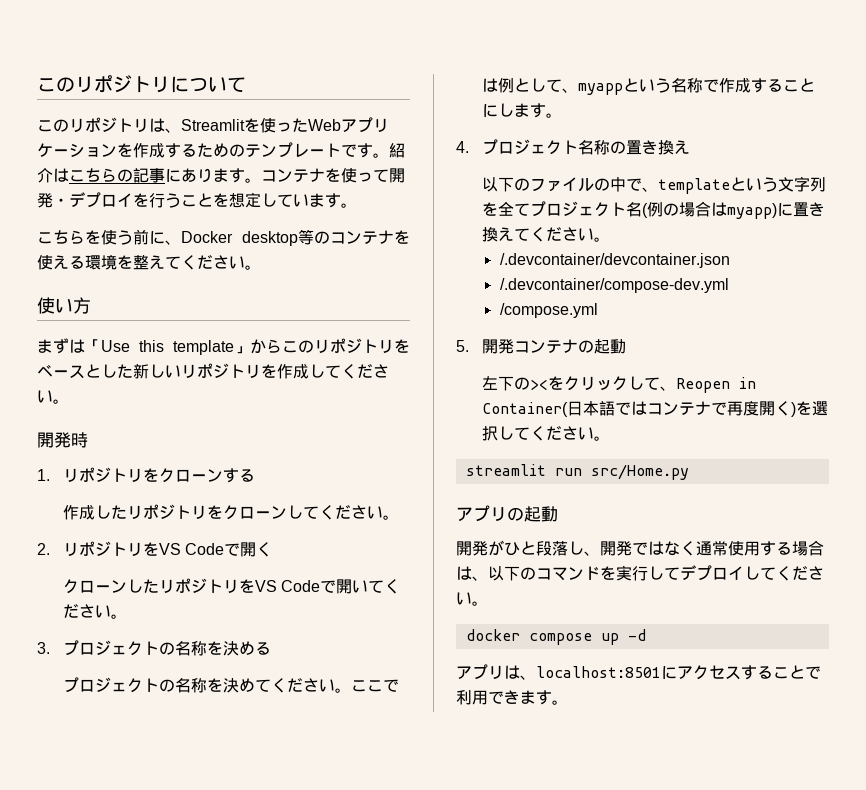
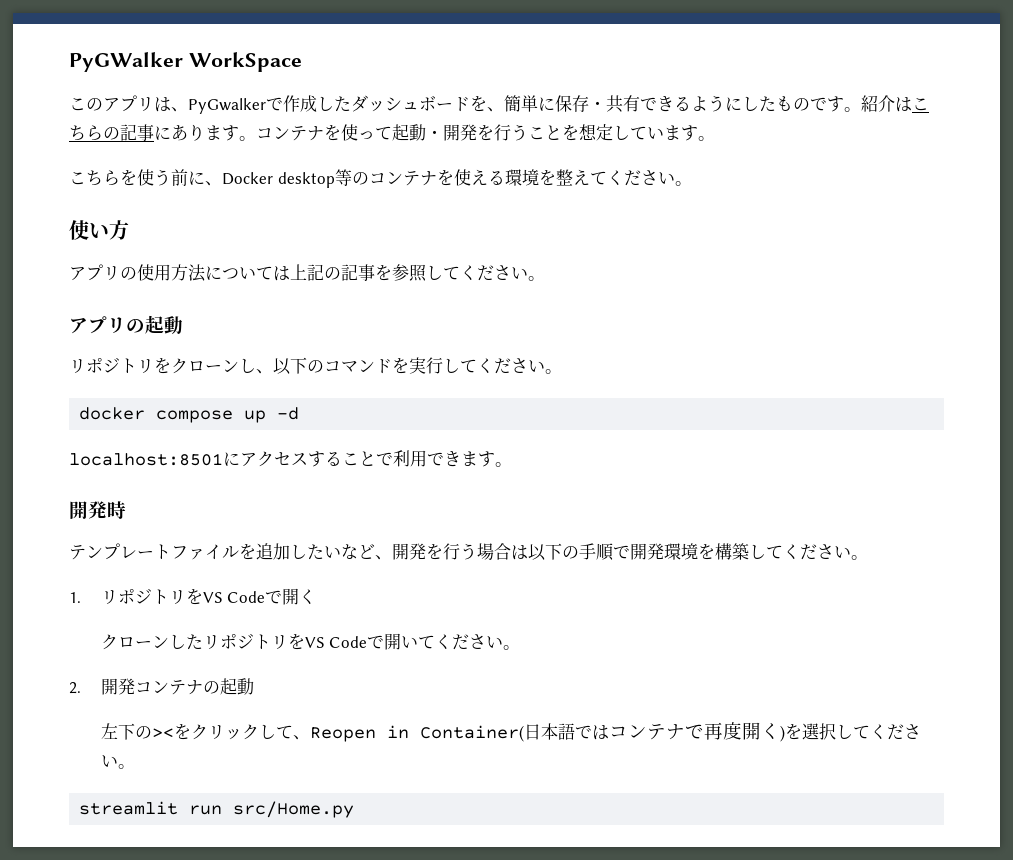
- このリポジトリについて
- このリポジトリは、Streamlitを使ったWebアプリケーションを作成するためのテンプレートです。
+ PyGWalker WorkSpace
+ このアプリは、PyGwalkerで作成したダッシュボードを、簡単に保存・共有できるようにしたものです。
- コンテナを使って開発・デプロイを行うことを想定しています。
+ コンテナを使って起動・開発を行うことを想定しています。
- まずは「Use this template」からこのリポジトリをベースとした新しいリポジトリを作成してください。
+ アプリの使用方法については上記の記事を参照してください。
+ アプリの起動
+ リポジトリをクローンし、以下のコマンドを実行してください。
+ docker compose up -d
+ localhost:8501にアクセスすることで利用できます。
  開発時
- 1.リポジトリをクローンする
- 作成したリポジトリをクローンしてください。
- 2.リポジトリをVS Codeで開く
+ テンプレートファイルを追加したいなど、開発を行う場合は以下の手順で開発環境を構築してください。
+ 1.リポジトリをVS Codeで開く
- 3.プロジェクトの名称を決める
- プロジェクトの名称を決めてください。ここでは例として、myappという名称で作成することにします。
- 4.プロジェクト名称の置き換え
- 以下のファイルの中で、templateという文字列を全てプロジェクト名(例の場合はmyapp)に置き換えてください。
- /.devcontainer/devcontainer.json
- /.devcontainer/compose-dev.yml
- /compose.yml
- 5.開発コンテナの起動
+ 2.開発コンテナの起動
- アプリの起動
- 開発がひと段落し、開発ではなく通常使用する場合は、以下のコマンドを実行してデプロイしてください。
- docker compose up -d
- アプリは、localhost:8501にアクセスすることで利用できます。

